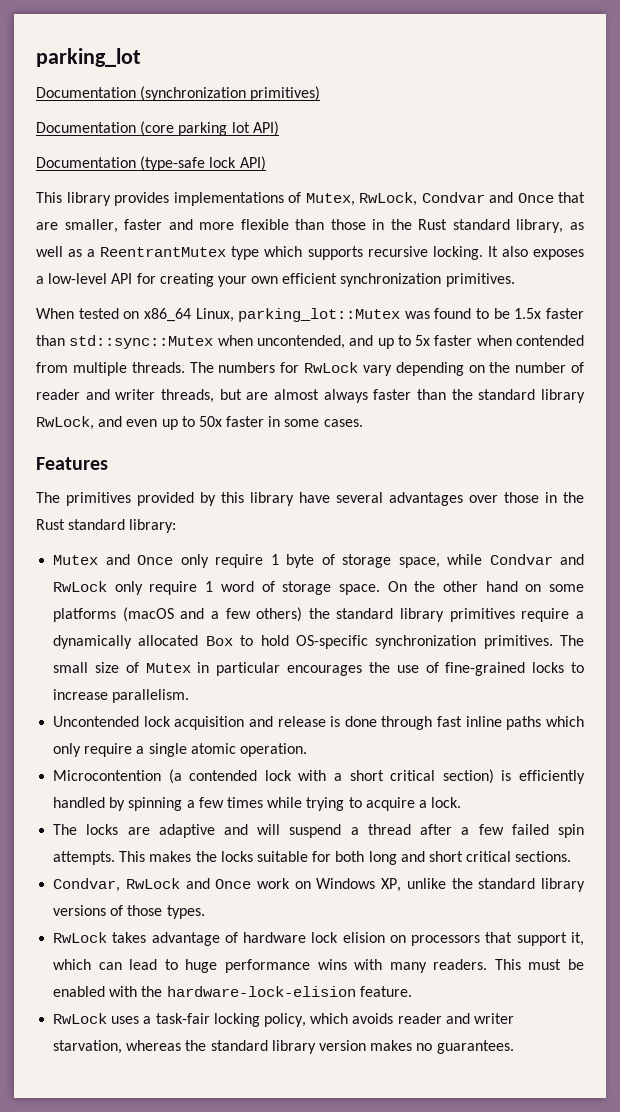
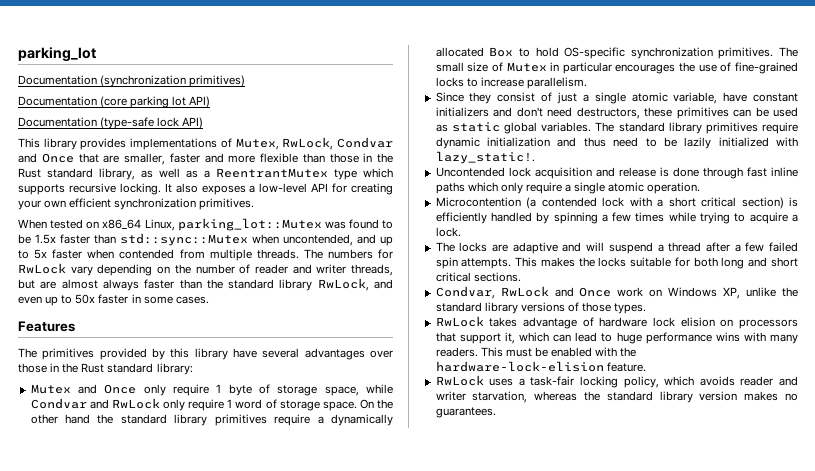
- On the other hand on some platforms (macOS and a few others) the standard library primitives require a dynamically allocated Box to hold OS-specific synchronization primitives.
+ On the other hand the standard library primitives require a dynamically allocated Box to hold OS-specific synchronization primitives.
+ Since they consist of just a single atomic variable, have constant initializers and don't need destructors, these primitives can be used as static global variables. The standard library primitives require dynamic initialization and thus need to be lazily initialized with lazy_static!.

